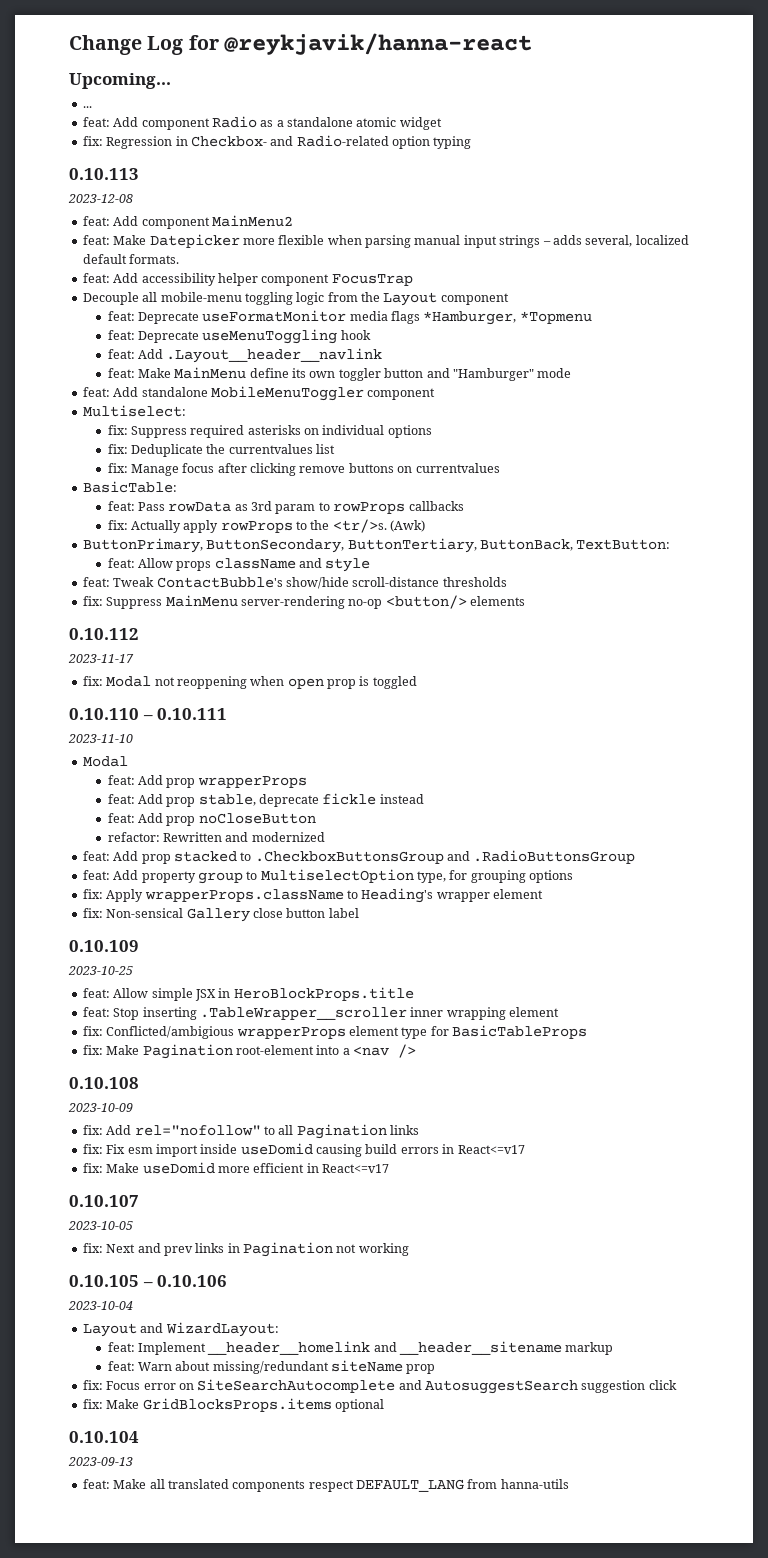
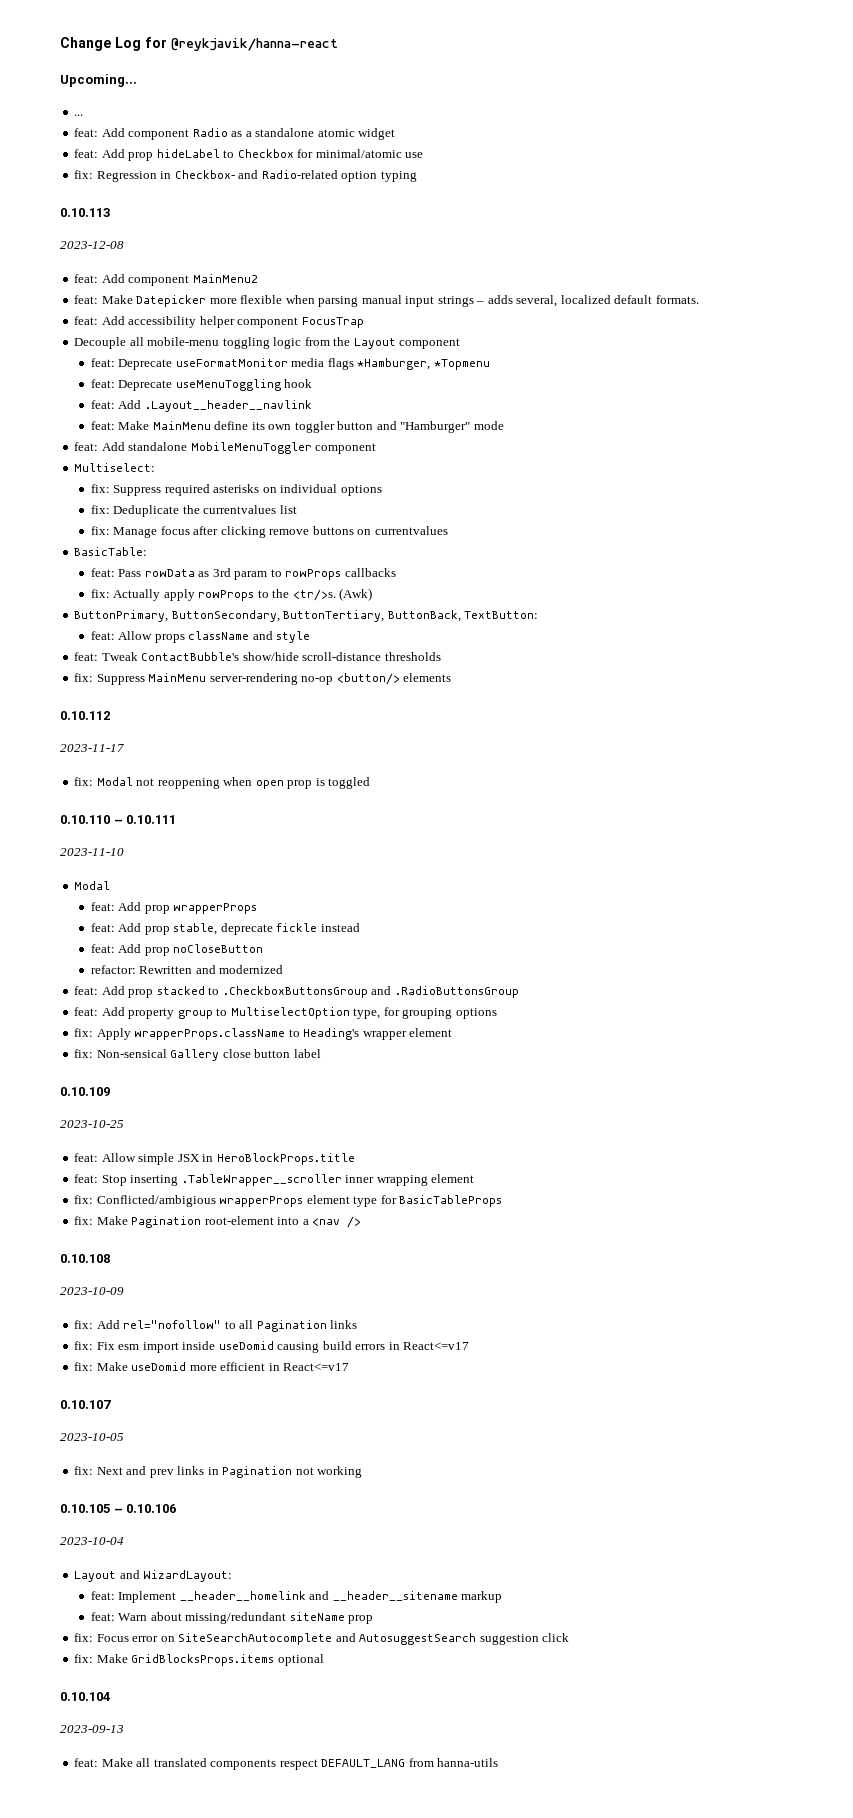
+ feat: Add prop hideLabel to Checkbox for minimal/atomic use

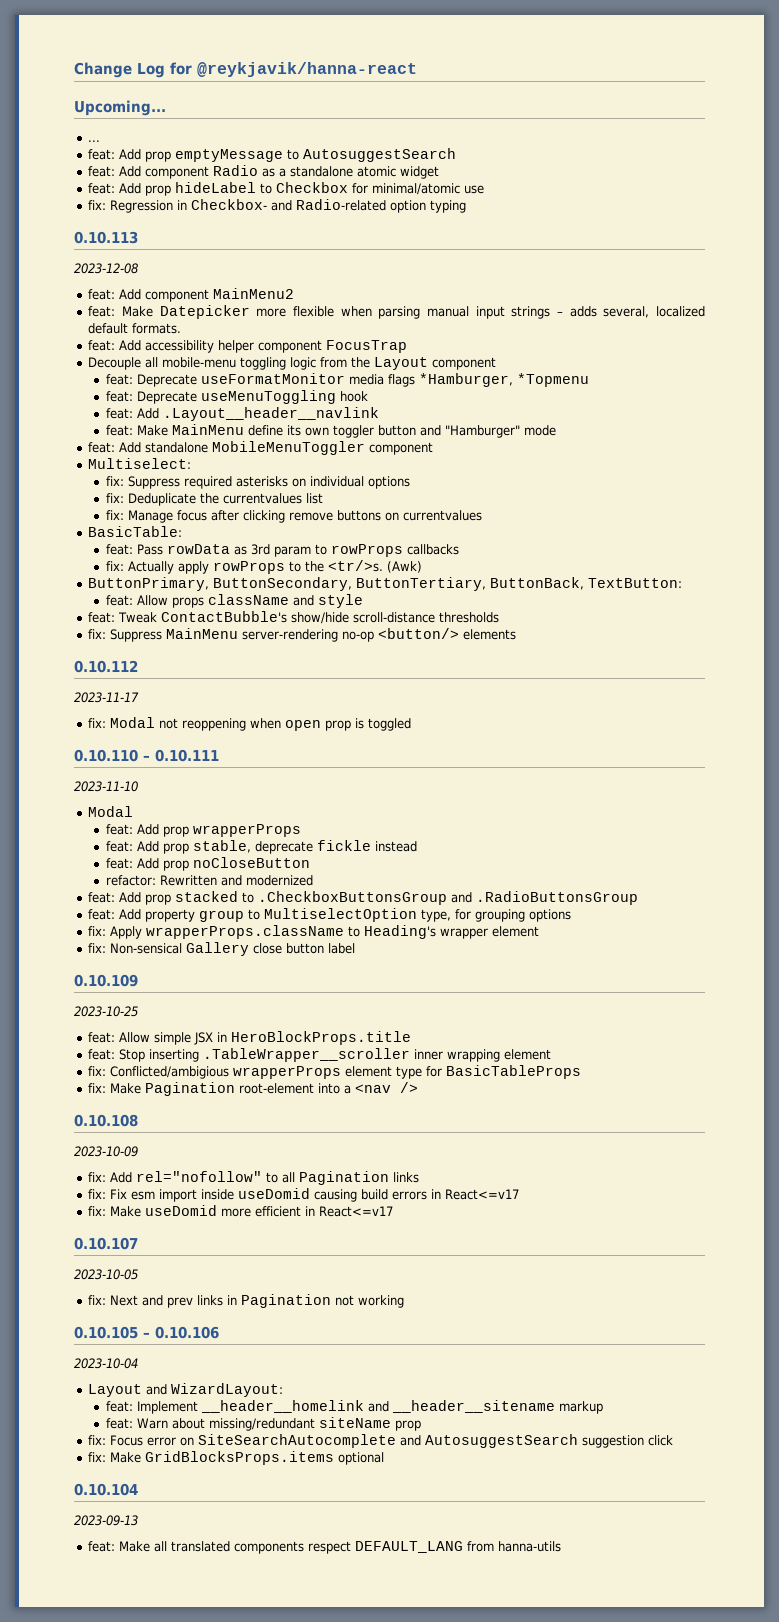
+ feat: Add prop emptyMessage to AutosuggestSearch

